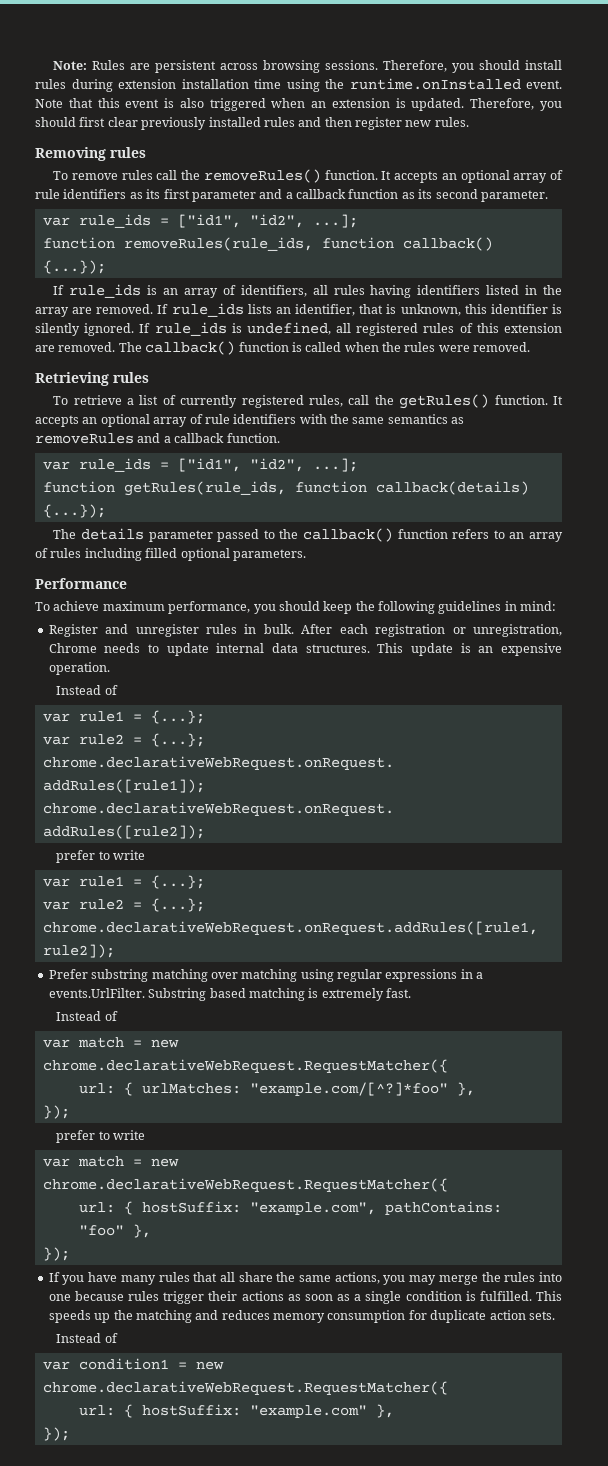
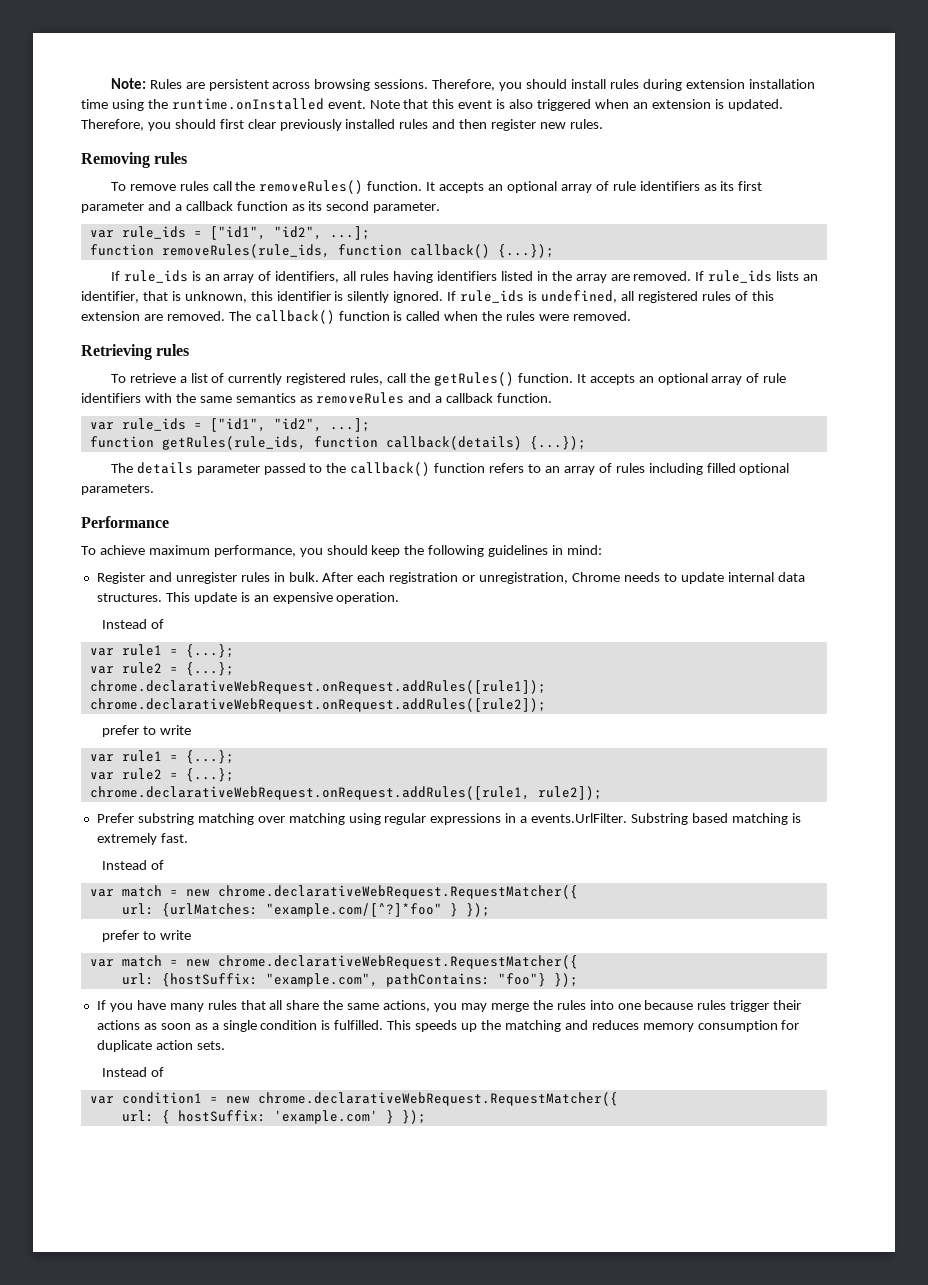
- url: { urlMatches: "example.com/[^?]*foo" },
- });
+ url: {urlMatches: "example.com/[^?]*foo" } });
- url: { hostSuffix: "example.com", pathContains: "foo" },
- });
+ url: {hostSuffix: "example.com", pathContains: "foo"} });
- url: { hostSuffix: "example.com" },
- });
+ url: { hostSuffix: 'example.com' } });

